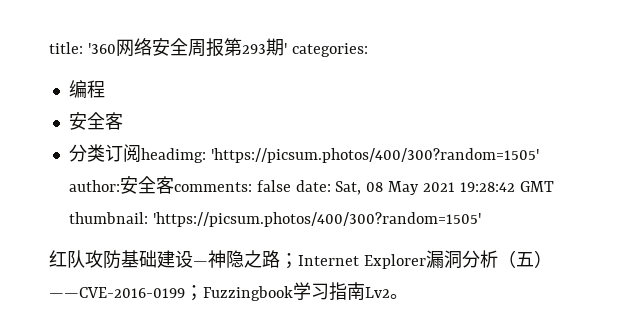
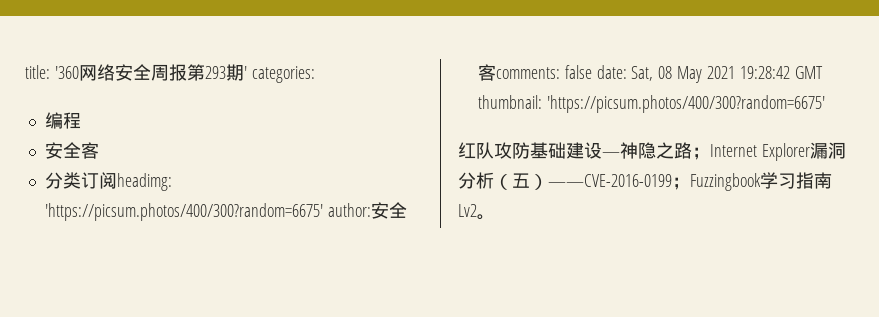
- 分类订阅headimg: 'https://picsum.photos/400/300?random=1505' author:安全客comments: false date: Sat, 08 May 2021 19:28:42 GMT thumbnail: 'https://picsum.photos/400/300?random=1505'
+ 分类订阅headimg: 'https://picsum.photos/400/300?random=6675' author:安全客comments: false date: Sat, 08 May 2021 19:28:42 GMT thumbnail: 'https://picsum.photos/400/300?random=6675'

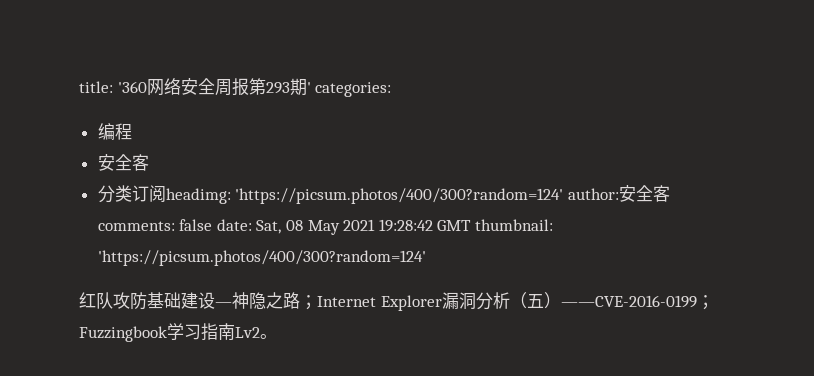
- 分类订阅headimg: 'https://picsum.photos/400/300?random=6675' author:安全客comments: false date: Sat, 08 May 2021 19:28:42 GMT thumbnail: 'https://picsum.photos/400/300?random=6675'
+ 分类订阅headimg: 'https://picsum.photos/400/300?random=124' author:安全客comments: false date: Sat, 08 May 2021 19:28:42 GMT thumbnail: 'https://picsum.photos/400/300?random=124'

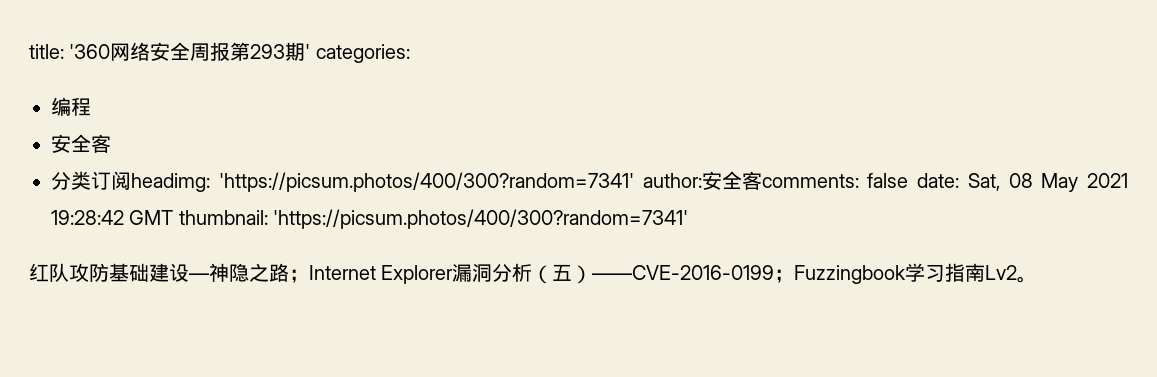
- 分类订阅headimg: 'https://picsum.photos/400/300?random=124' author:安全客comments: false date: Sat, 08 May 2021 19:28:42 GMT thumbnail: 'https://picsum.photos/400/300?random=124'
+ 分类订阅headimg: 'https://picsum.photos/400/300?random=7341' author:安全客comments: false date: Sat, 08 May 2021 19:28:42 GMT thumbnail: 'https://picsum.photos/400/300?random=7341'

